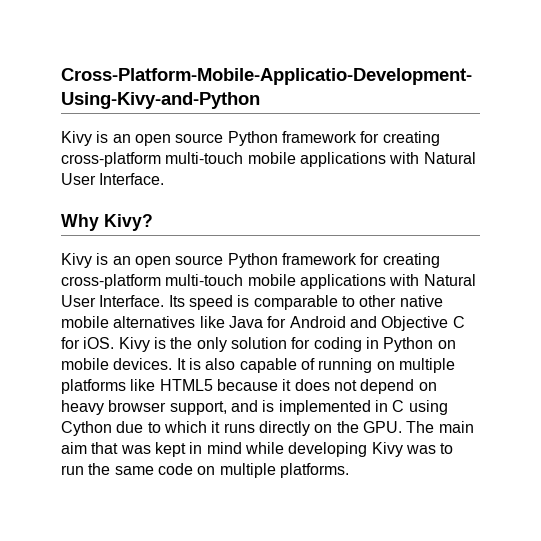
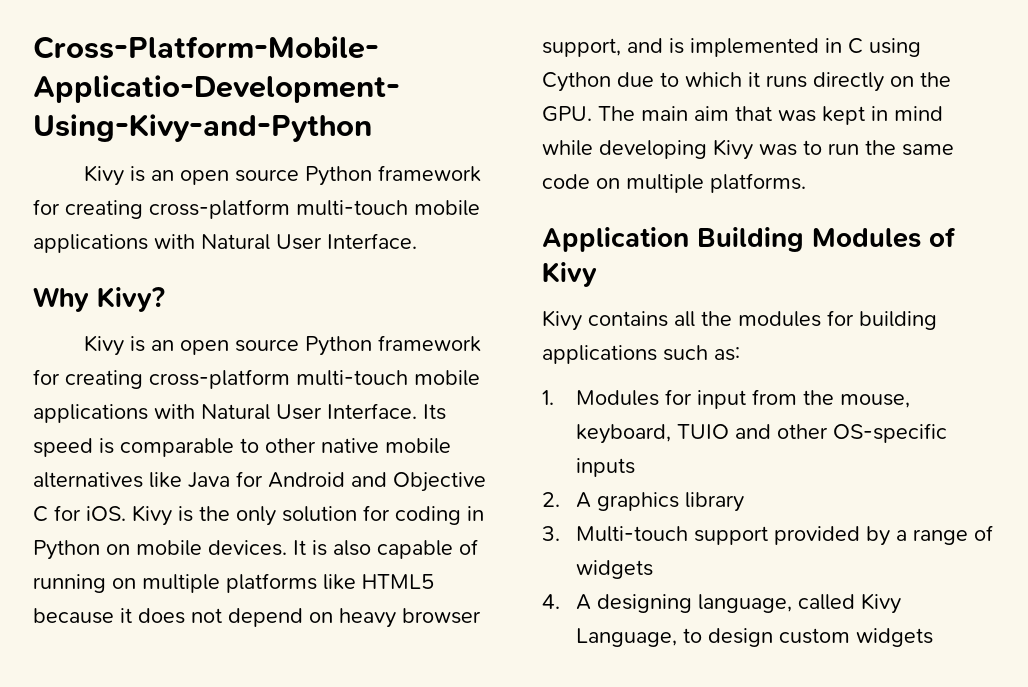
+ Application Building Modules of Kivy
+ Kivy contains all the modules for building applications such as:
+ 1. Modules for input from the mouse, keyboard, TUIO and other OS-specific inputs
+ 2. A graphics library
+ 3. Multi-touch support provided by a range of widgets
+ 4. A designing language, called Kivy Language, to design custom widgets

